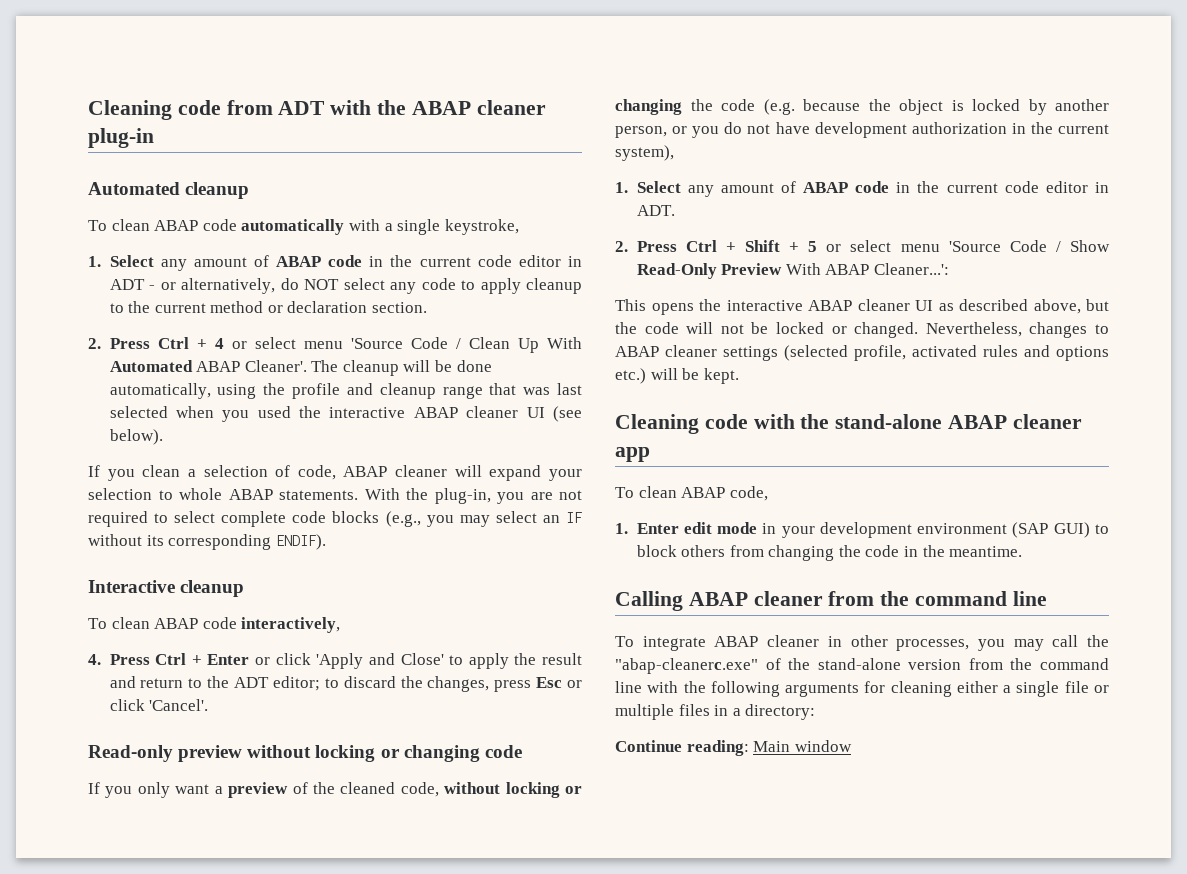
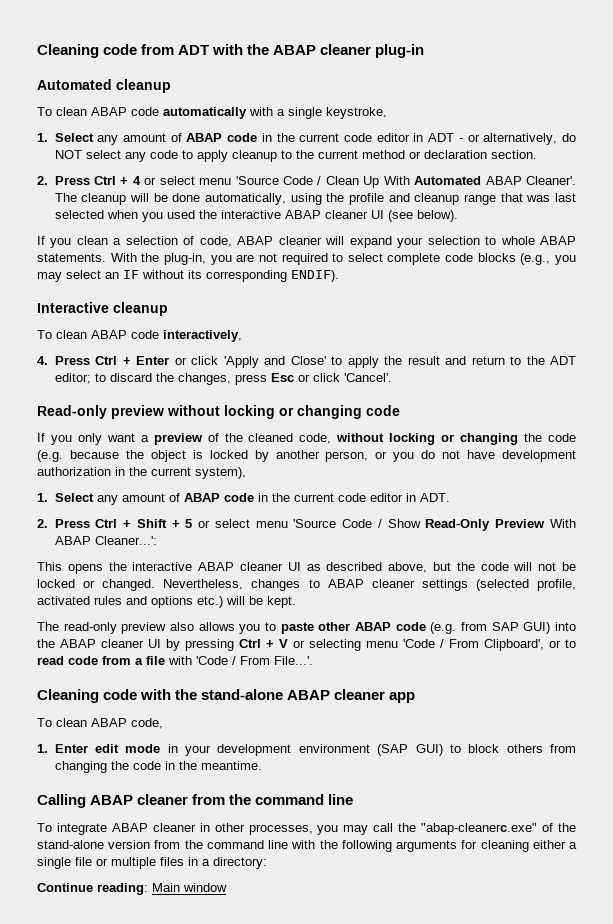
+ The read-only preview also allows you to paste other ABAP code (e.g. from SAP GUI) into the ABAP cleaner UI by pressing Ctrl + V or selecting menu 'Code / From Clipboard', or to read code from a file with 'Code / From File...'.

